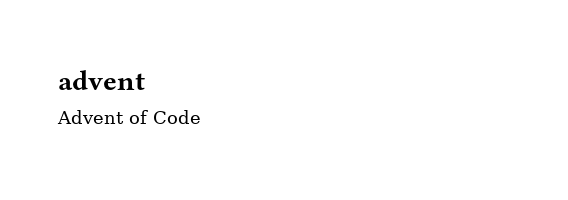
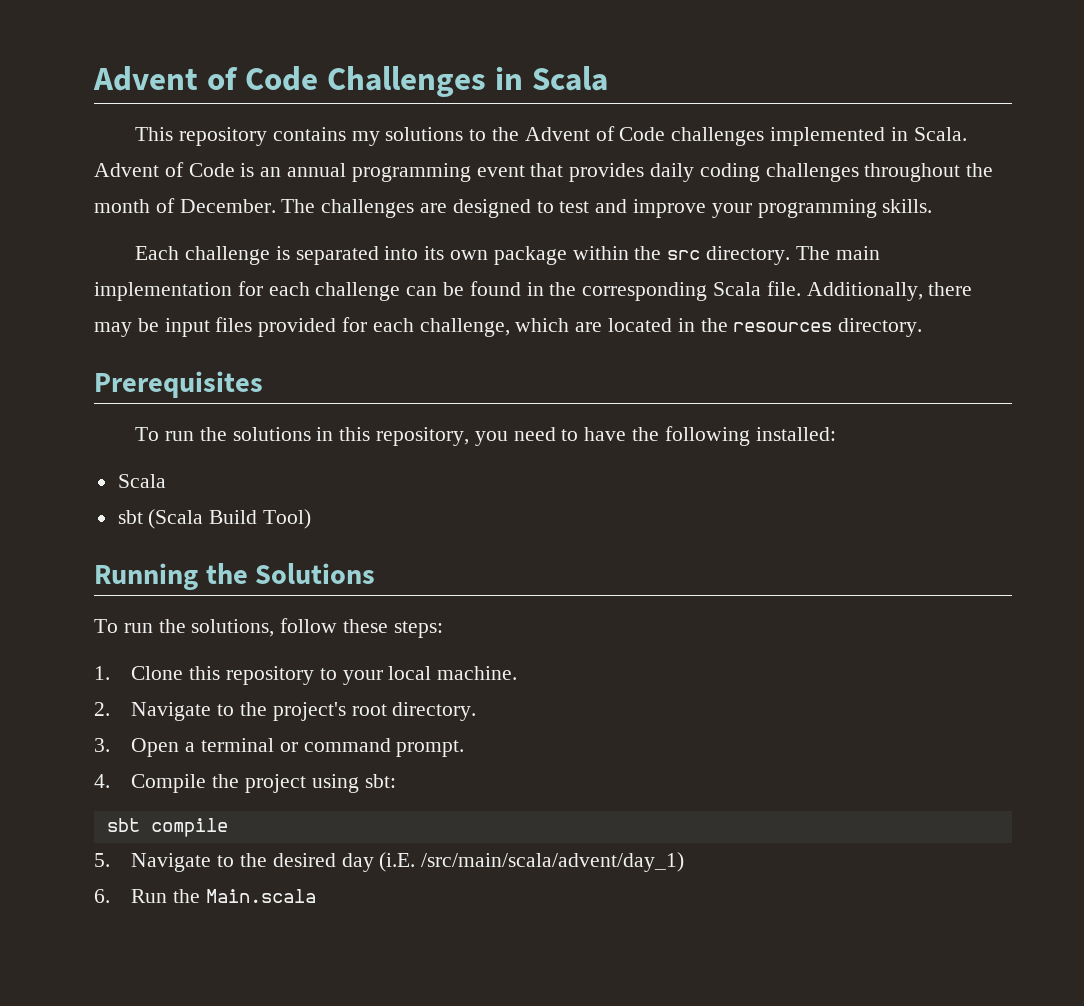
- advent
- Advent of Code
+ Advent of Code Challenges in Scala
+ This repository contains my solutions to the Advent of Code challenges implemented in Scala. Advent of Code is an annual programming event that provides daily coding challenges throughout the month of December. The challenges are designed to test and improve your programming skills.
+ Each challenge is separated into its own package within the src directory. The main implementation for each challenge can be found in the corresponding Scala file. Additionally, there may be input files provided for each challenge, which are located in the resources directory.
+ Prerequisites
+ To run the solutions in this repository, you need to have the following installed:
+ Scala
+ sbt (Scala Build Tool)
+ Running the Solutions
+ To run the solutions, follow these steps:
+ 1. Clone this repository to your local machine.
+ 2. Navigate to the project's root directory.
+ 3. Open a terminal or command prompt.
+ 4. Compile the project using sbt:
+ sbt compile
+ 5. Navigate to the desired day (i.E. /src/main/scala/advent/day_1)
+ 6. Run the Main.scala

